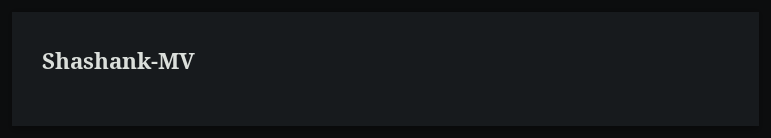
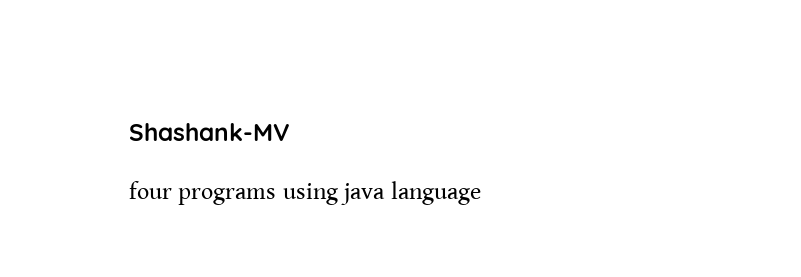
+ four programs using java language

